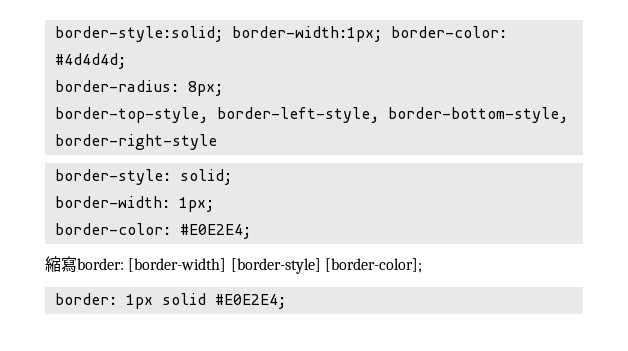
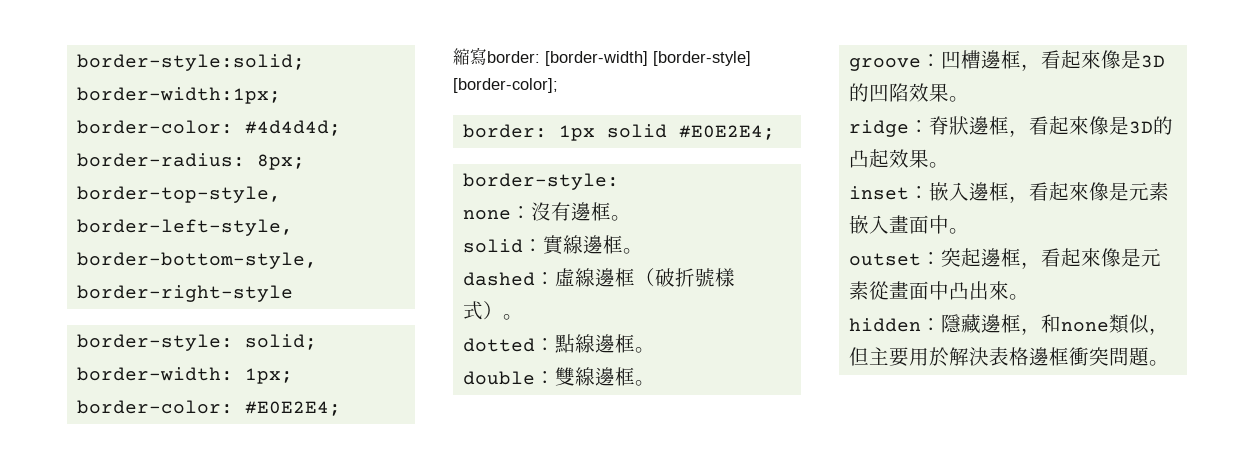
  border: 1px solid #E0E2E4;
+ border-style:
+ none：沒有邊框。
+ solid：實線邊框。
+ dashed：虛線邊框（破折號樣式）。
+ dotted：點線邊框。
+ double：雙線邊框。
+ groove：凹槽邊框，看起來像是3D的凹陷效果。
+ ridge：脊狀邊框，看起來像是3D的凸起效果。
+ inset：嵌入邊框，看起來像是元素嵌入畫面中。
+ outset：突起邊框，看起來像是元素從畫面中凸出來。
+ hidden：隱藏邊框，和none類似，但主要用於解決表格邊框衝突問題。

